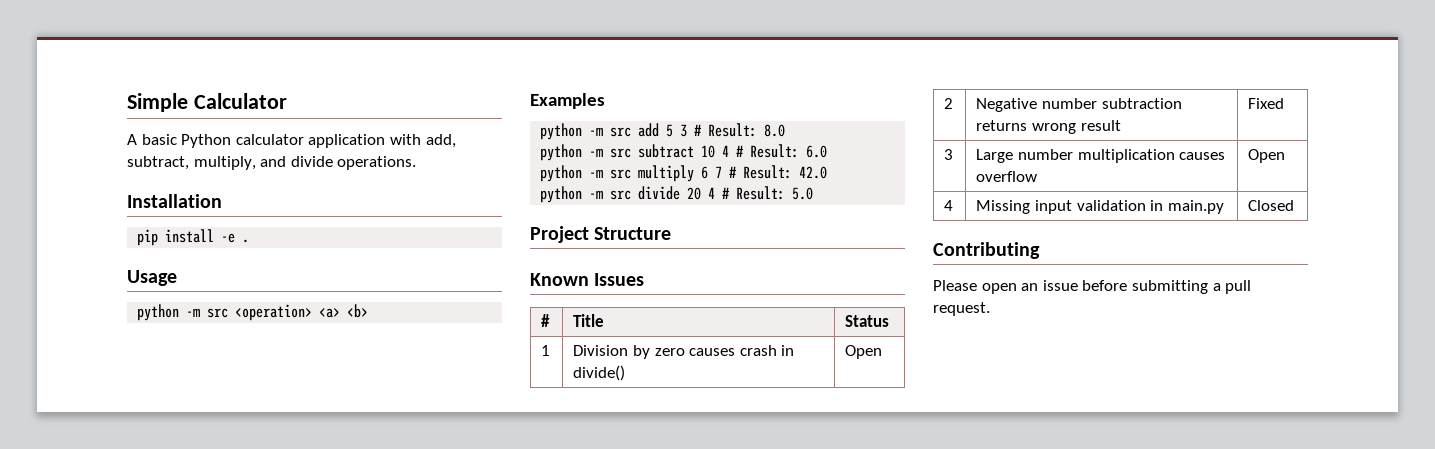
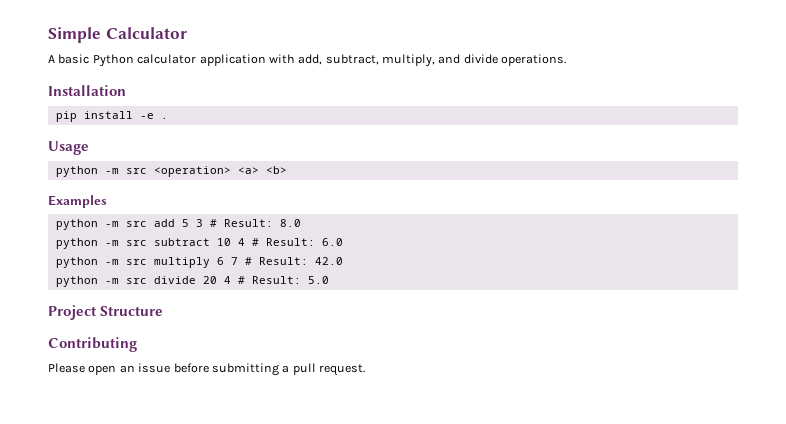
- Known Issues
- # | Title | Status
- 1 | Division by zero causes crash in divide() | Open
- 2 | Negative number subtraction returns wrong result | Fixed
- 3 | Large number multiplication causes overflow | Open
- 4 | Missing input validation in main.py | Closed

